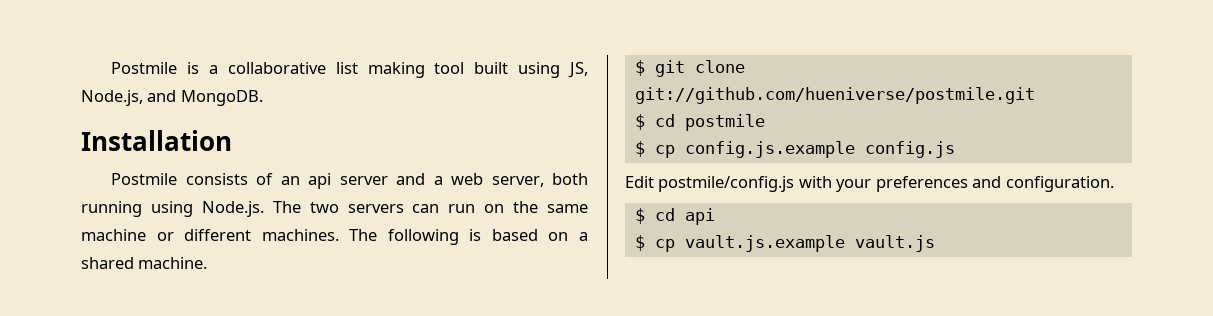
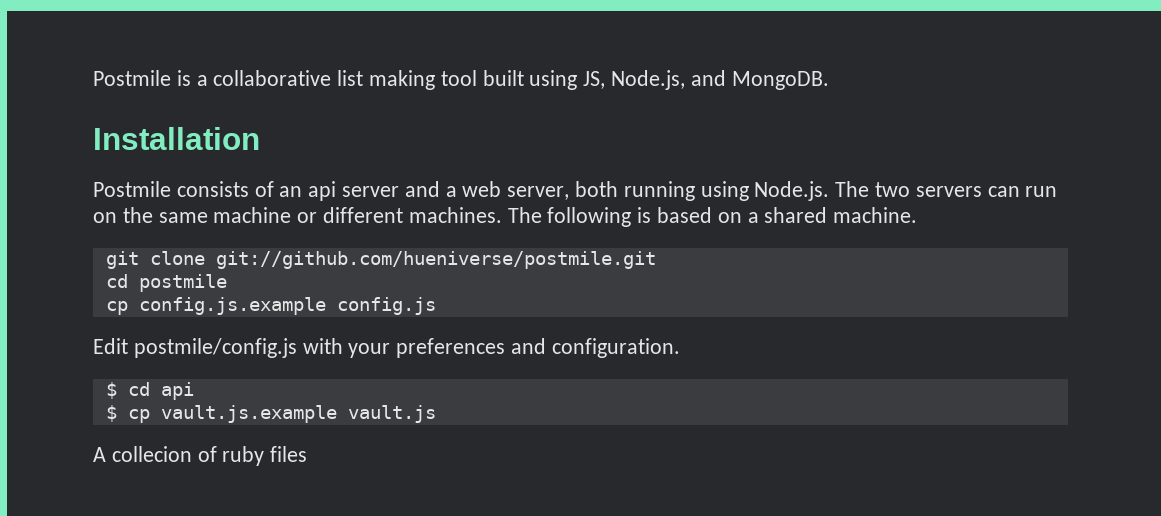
- $ git clone git://github.com/hueniverse/postmile.git
+ git clone git://github.com/hueniverse/postmile.git
- $ cd postmile
+ cd postmile
- $ cp config.js.example config.js
+ cp config.js.example config.js
+ A collecion of ruby files

